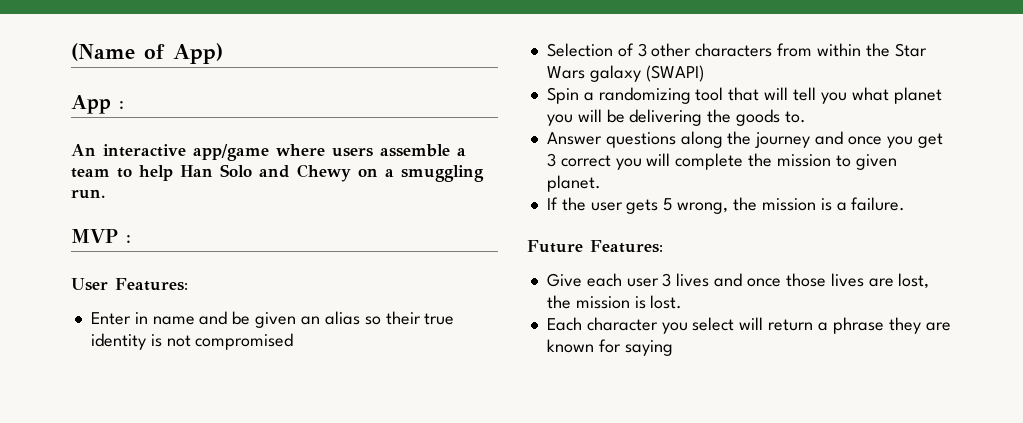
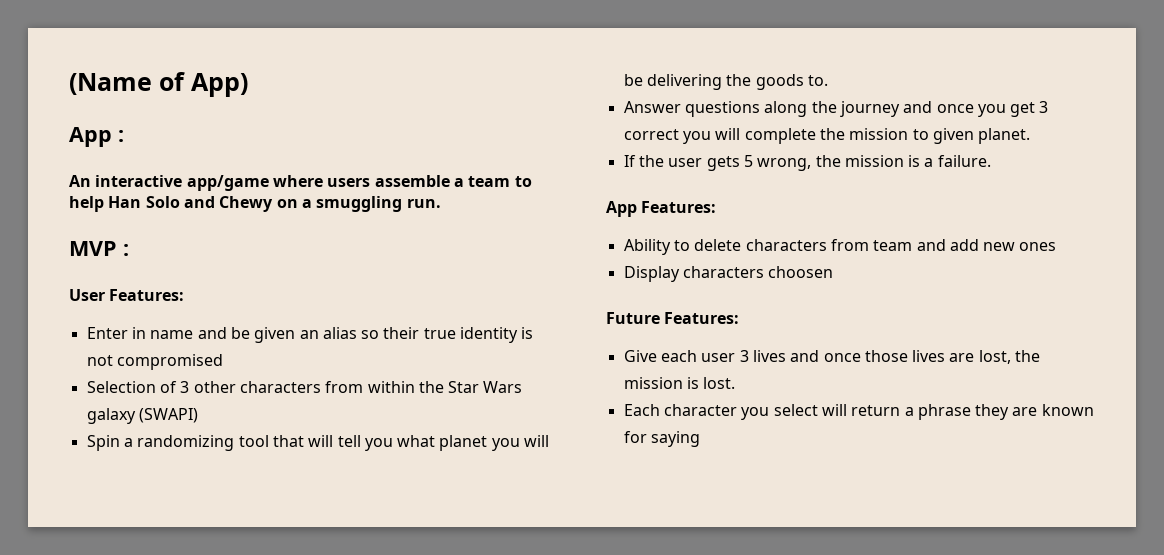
+ App Features:
+ Ability to delete characters from team and add new ones
+ Display characters choosen

